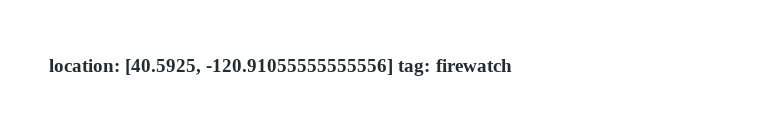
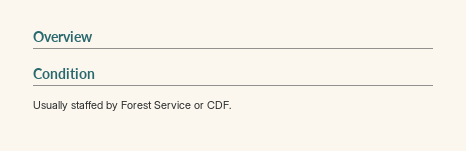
- location: [40.5925, -120.91055555555556] tag: firewatch
+ Overview
+ Condition
+ Usually staffed by Forest Service or CDF.

